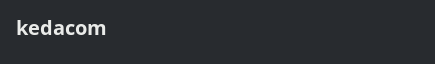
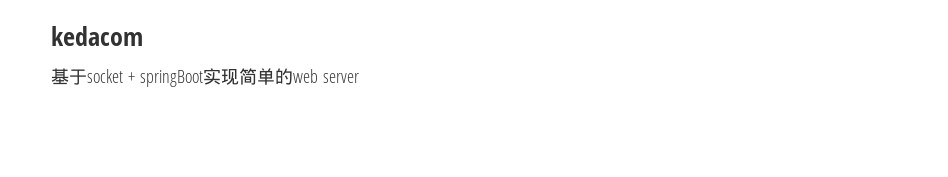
+ 基于socket + springBoot实现简单的web server

